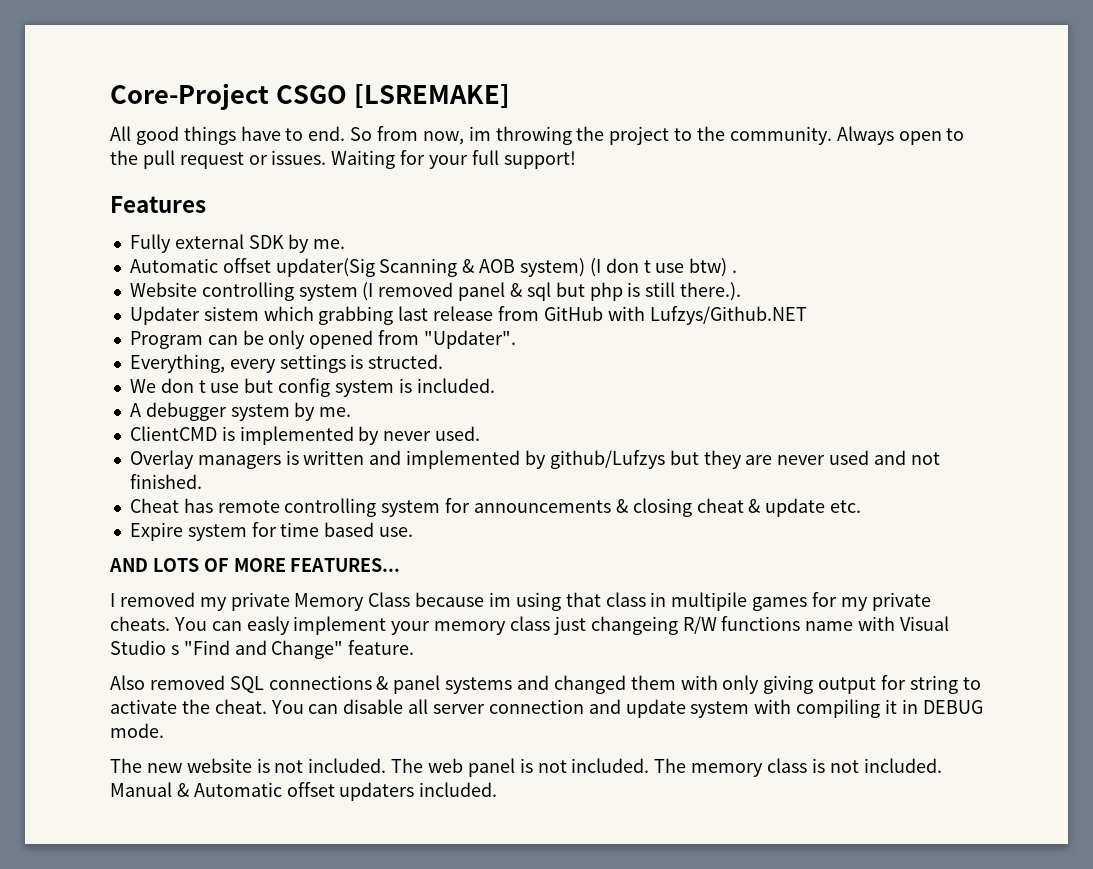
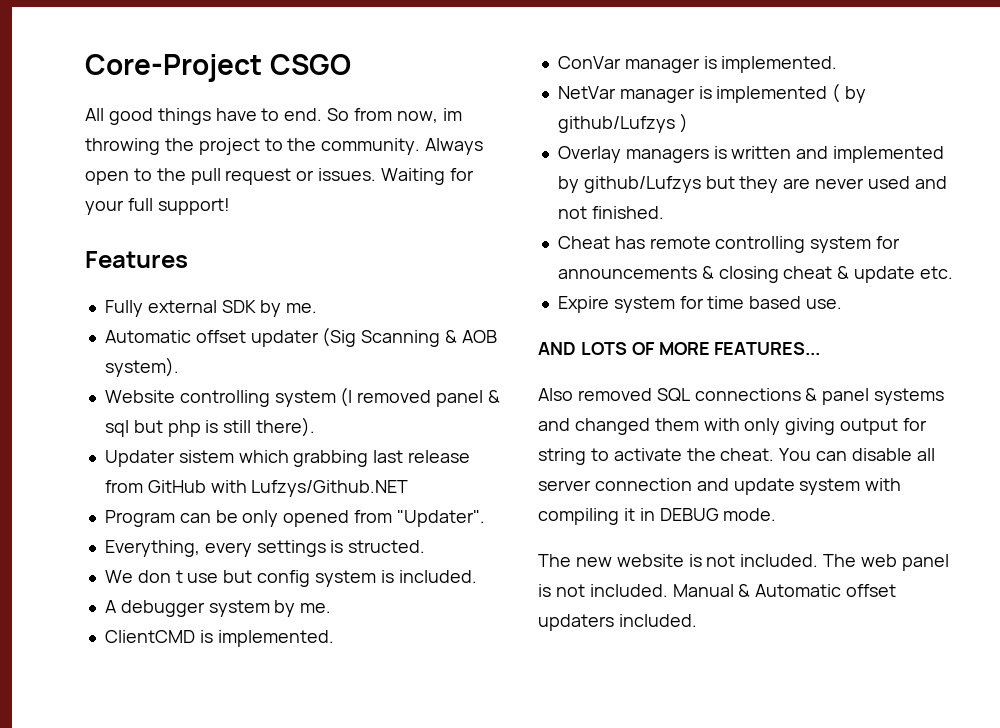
- Core-Project CSGO [LSREMAKE]
+ Core-Project CSGO
- Automatic offset updater(Sig Scanning & AOB system) (I don t use btw) .
+ Automatic offset updater (Sig Scanning & AOB system).
- Website controlling system (I removed panel & sql but php is still there.).
+ Website controlling system (I removed panel & sql but php is still there).
- ClientCMD is implemented by never used.
+ ClientCMD is implemented.
+ ConVar manager is implemented.
+ NetVar manager is implemented ( by github/Lufzys )
- I removed my private Memory Class because im using that class in multipile games for my private cheats. You can easly implement your memory class just changeing R/W functions name with Visual Studio s "Find and Change" feature.
- The memory class is not included.

